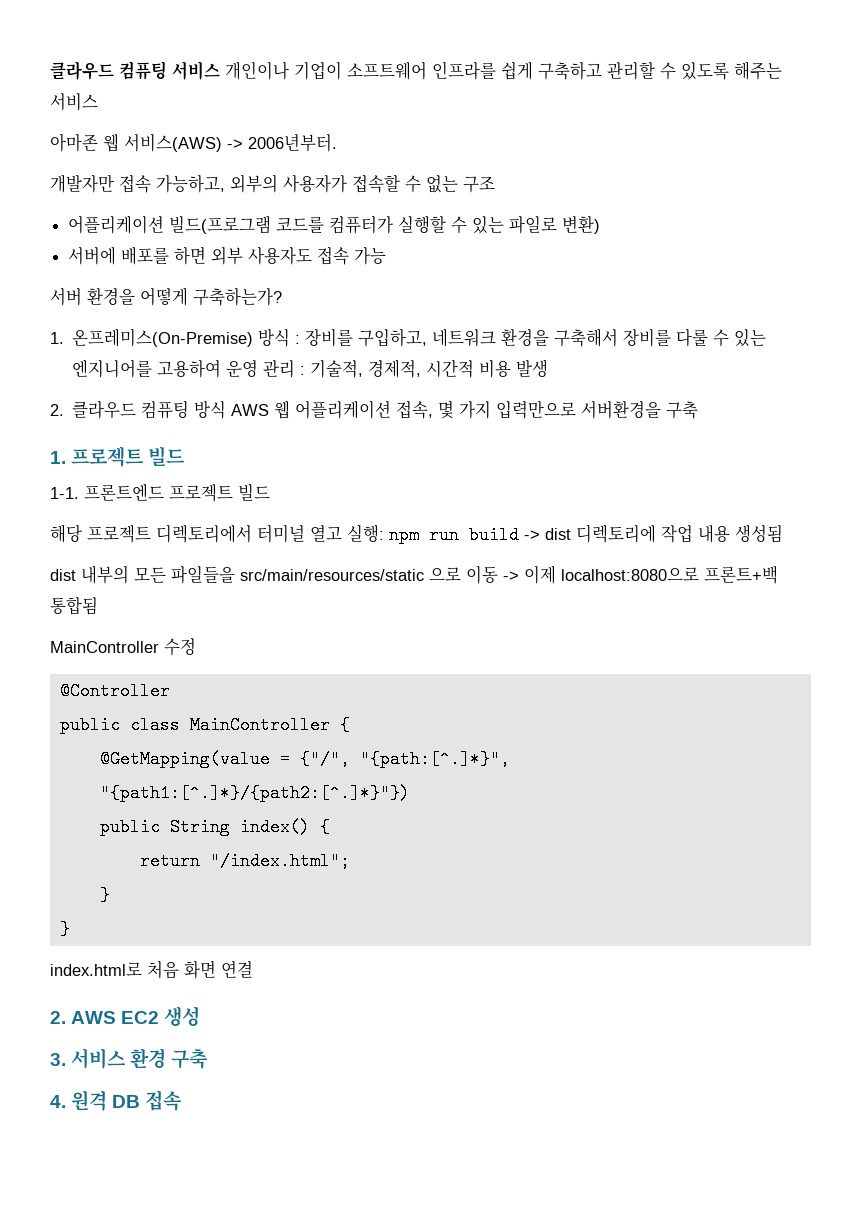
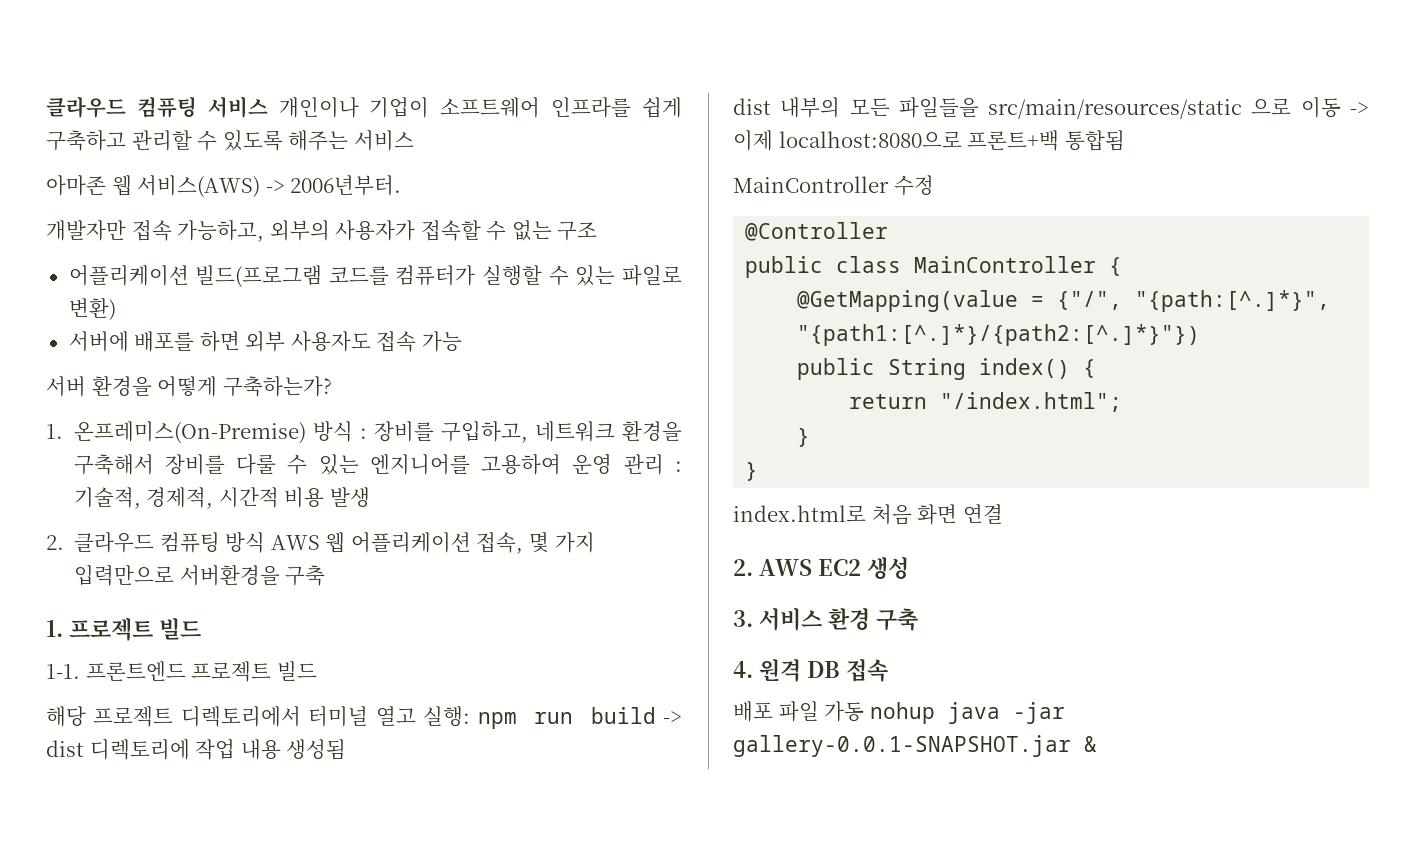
+ 배포 파일 가동 nohup java -jar gallery-0.0.1-SNAPSHOT.jar &

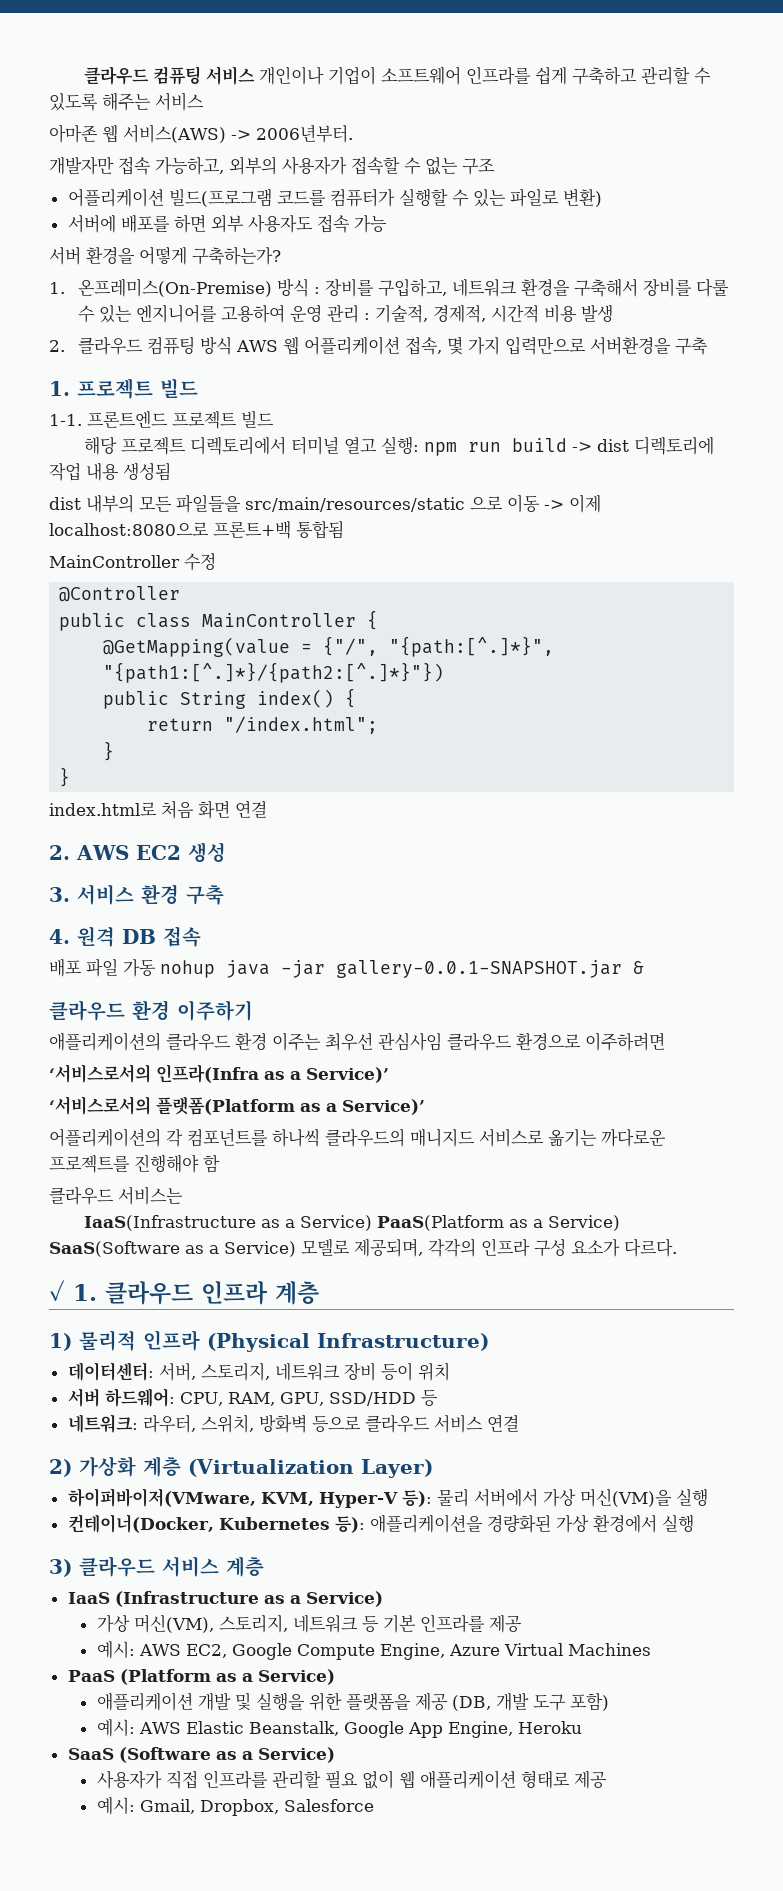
+ 클라우드 환경 이주하기
+ 애플리케이션의 클라우드 환경 이주는 최우선 관심사임 클라우드 환경으로 이주하려면
+ ‘서비스로서의 인프라(Infra as a Service)’
+ ‘서비스로서의 플랫폼(Platform as a Service)’
+ 어플리케이션의 각 컴포넌트를 하나씩 클라우드의 매니지드 서비스로 옮기는 까다로운 프로젝트를 진행해야 함
+ 클라우드 서비스는
+ IaaS(Infrastructure as a Service) PaaS(Platform as a Service) SaaS(Software as a Service) 모델로 제공되며, 각각의 인프라 구성 요소가 다르다.
+ ✓ 1. 클라우드 인프라 계층
+ 1) 물리적 인프라 (Physical Infrastructure)
+ 데이터센터: 서버, 스토리지, 네트워크 장비 등이 위치
+ 서버 하드웨어: CPU, RAM, GPU, SSD/HDD 등
+ 네트워크: 라우터, 스위치, 방화벽 등으로 클라우드 서비스 연결
+ 2) 가상화 계층 (Virtualization Layer)
+ 하이퍼바이저(VMware, KVM, Hyper-V 등): 물리 서버에서 가상 머신(VM)을 실행
+ 컨테이너(Docker, Kubernetes 등): 애플리케이션을 경량화된 가상 환경에서 실행
+ 3) 클라우드 서비스 계층
+ IaaS (Infrastructure as a Service)
+ 가상 머신(VM), 스토리지, 네트워크 등 기본 인프라를 제공
+ 예시: AWS EC2, Google Compute Engine, Azure Virtual Machines
+ PaaS (Platform as a Service)
+ 애플리케이션 개발 및 실행을 위한 플랫폼을 제공 (DB, 개발 도구 포함)
+ 예시: AWS Elastic Beanstalk, Google App Engine, Heroku
+ SaaS (Software as a Service)
+ 사용자가 직접 인프라를 관리할 필요 없이 웹 애플리케이션 형태로 제공
+ 예시: Gmail, Dropbox, Salesforce

